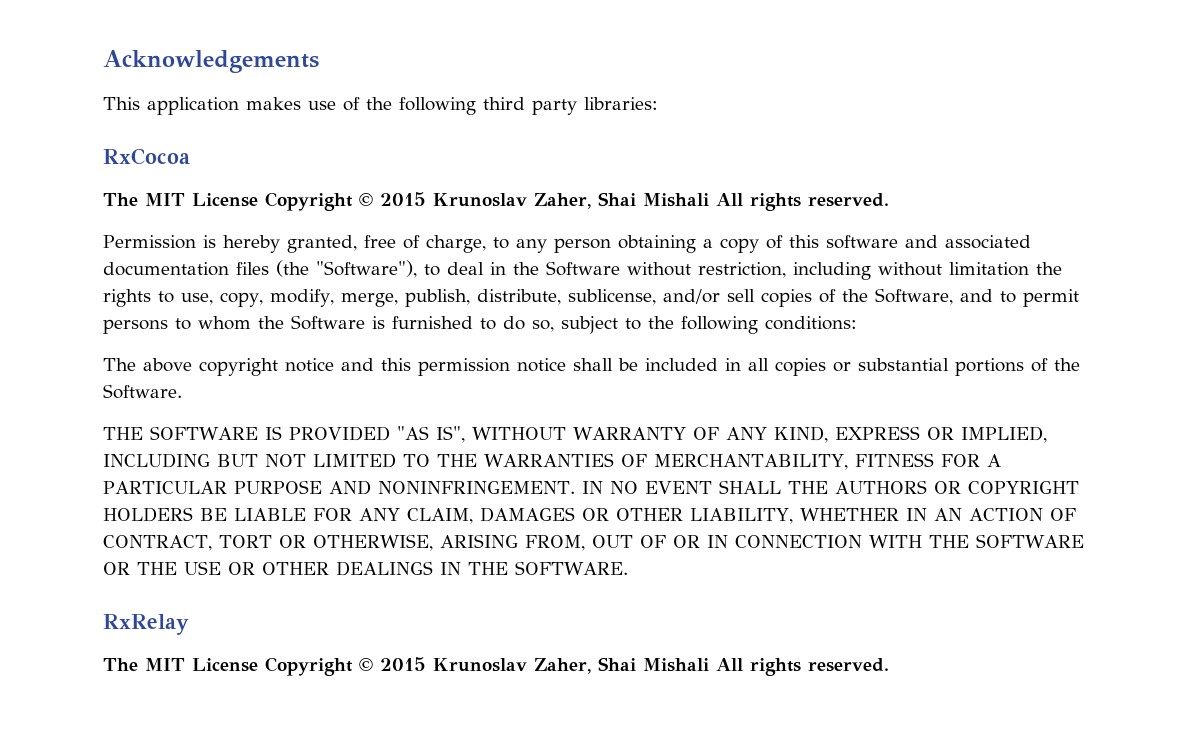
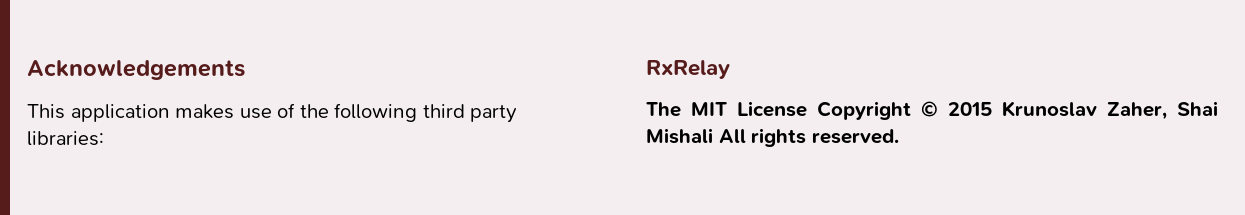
- RxCocoa
- The MIT License Copyright © 2015 Krunoslav Zaher, Shai Mishali All rights reserved.
- Permission is hereby granted, free of charge, to any person obtaining a copy of this software and associated documentation files (the "Software"), to deal in the Software without restriction, including without limitation the rights to use, copy, modify, merge, publish, distribute, sublicense, and/or sell copies of the Software, and to permit persons to whom the Software is furnished to do so, subject to the following conditions:
- The above copyright notice and this permission notice shall be included in all copies or substantial portions of the Software.
- THE SOFTWARE IS PROVIDED "AS IS", WITHOUT WARRANTY OF ANY KIND, EXPRESS OR IMPLIED, INCLUDING BUT NOT LIMITED TO THE WARRANTIES OF MERCHANTABILITY, FITNESS FOR A PARTICULAR PURPOSE AND NONINFRINGEMENT. IN NO EVENT SHALL THE AUTHORS OR COPYRIGHT HOLDERS BE LIABLE FOR ANY CLAIM, DAMAGES OR OTHER LIABILITY, WHETHER IN AN ACTION OF CONTRACT, TORT OR OTHERWISE, ARISING FROM, OUT OF OR IN CONNECTION WITH THE SOFTWARE OR THE USE OR OTHER DEALINGS IN THE SOFTWARE.

